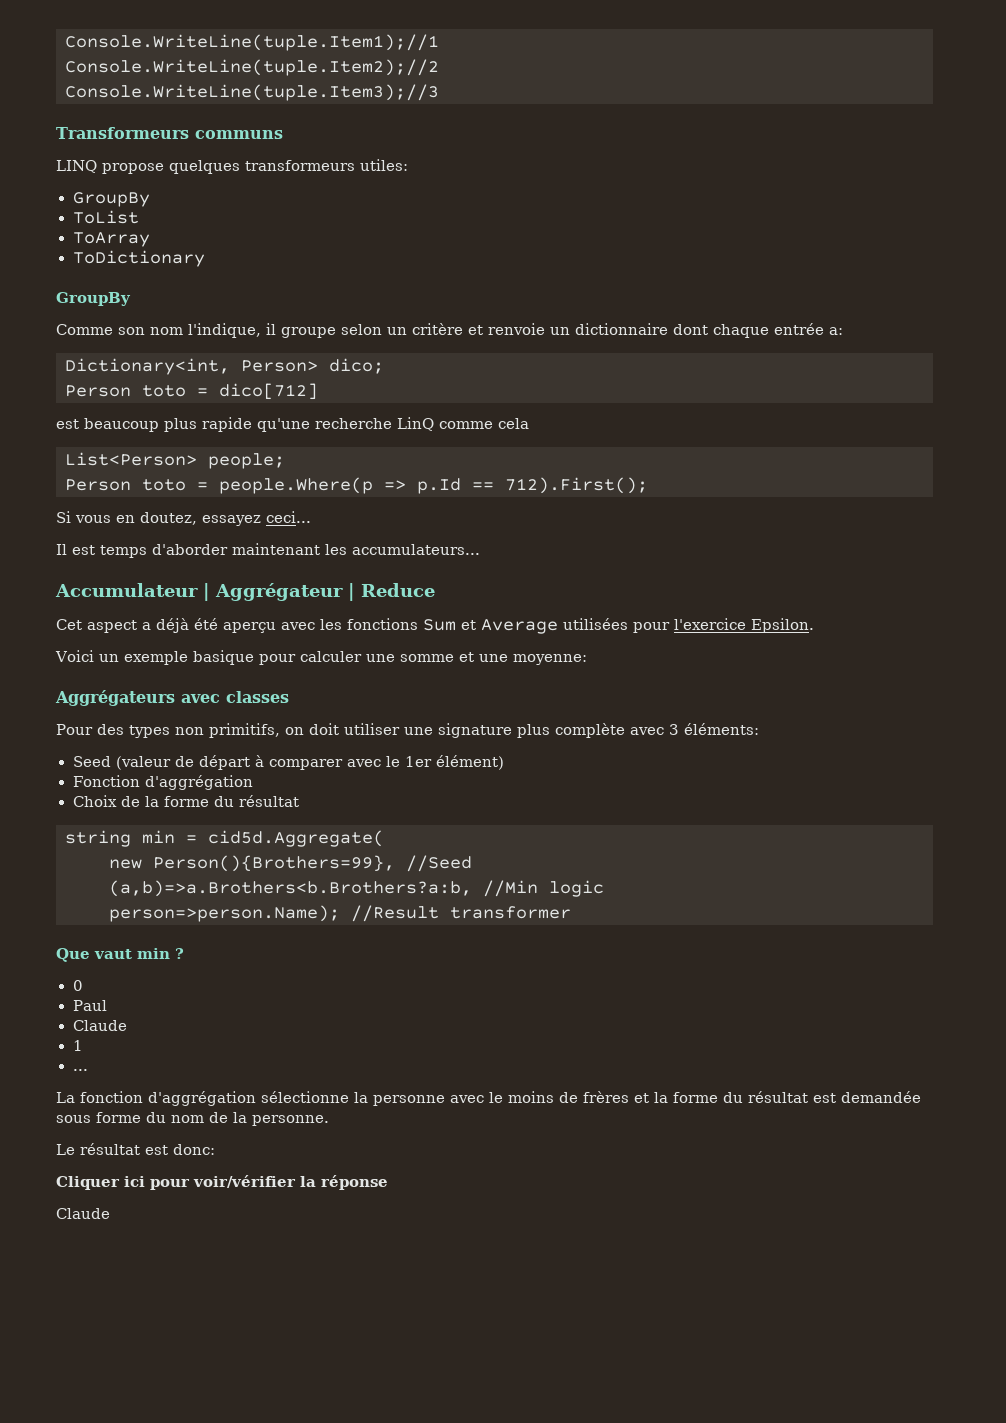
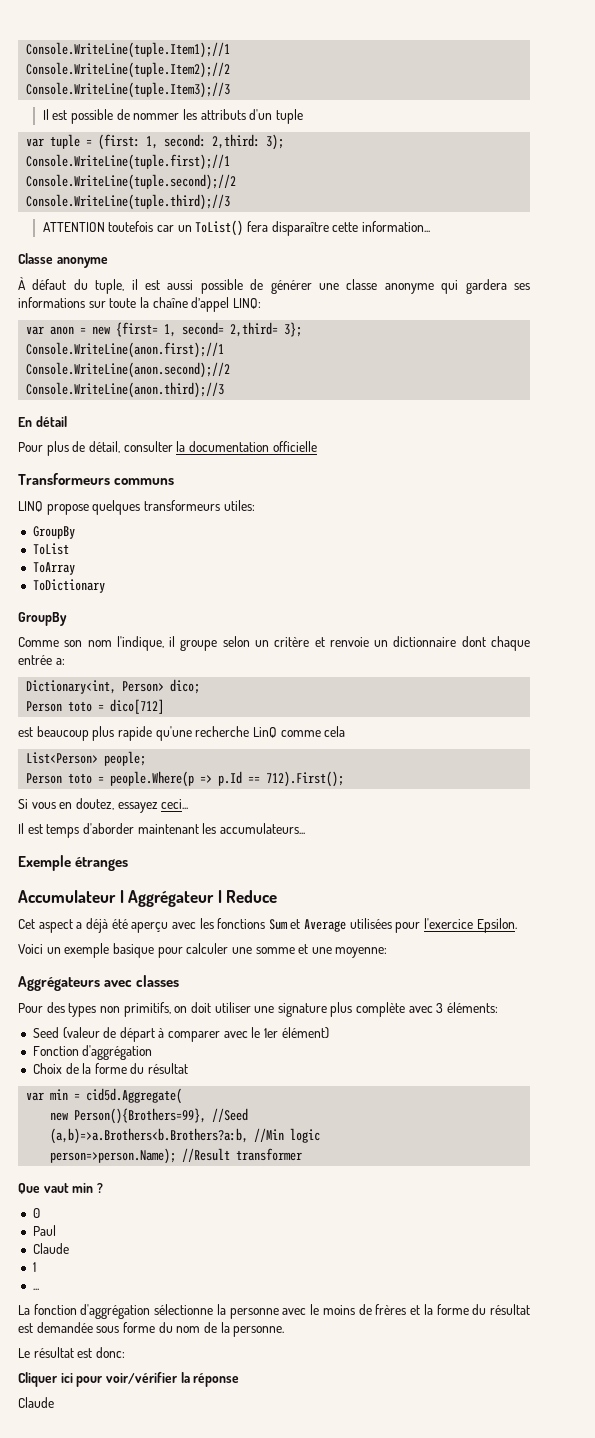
+ Il est possible de nommer les attributs d'un tuple
+ var tuple = (first: 1, second: 2,third: 3);
+ Console.WriteLine(tuple.first);//1
+ Console.WriteLine(tuple.second);//2
+ Console.WriteLine(tuple.third);//3
+ ATTENTION toutefois car un ToList() fera disparaître cette information...
+ Classe anonyme
+ À défaut du tuple, il est aussi possible de générer une classe anonyme qui gardera ses informations sur toute la chaîne d’appel LINQ:
+ var anon = new {first= 1, second= 2,third= 3};
+ Console.WriteLine(anon.first);//1
+ Console.WriteLine(anon.second);//2
+ Console.WriteLine(anon.third);//3
+ En détail
+ Pour plus de détail, consulter la documentation officielle
+ Exemple étranges
- string min = cid5d.Aggregate(
+ var min = cid5d.Aggregate(

